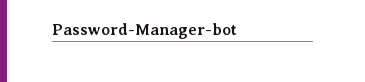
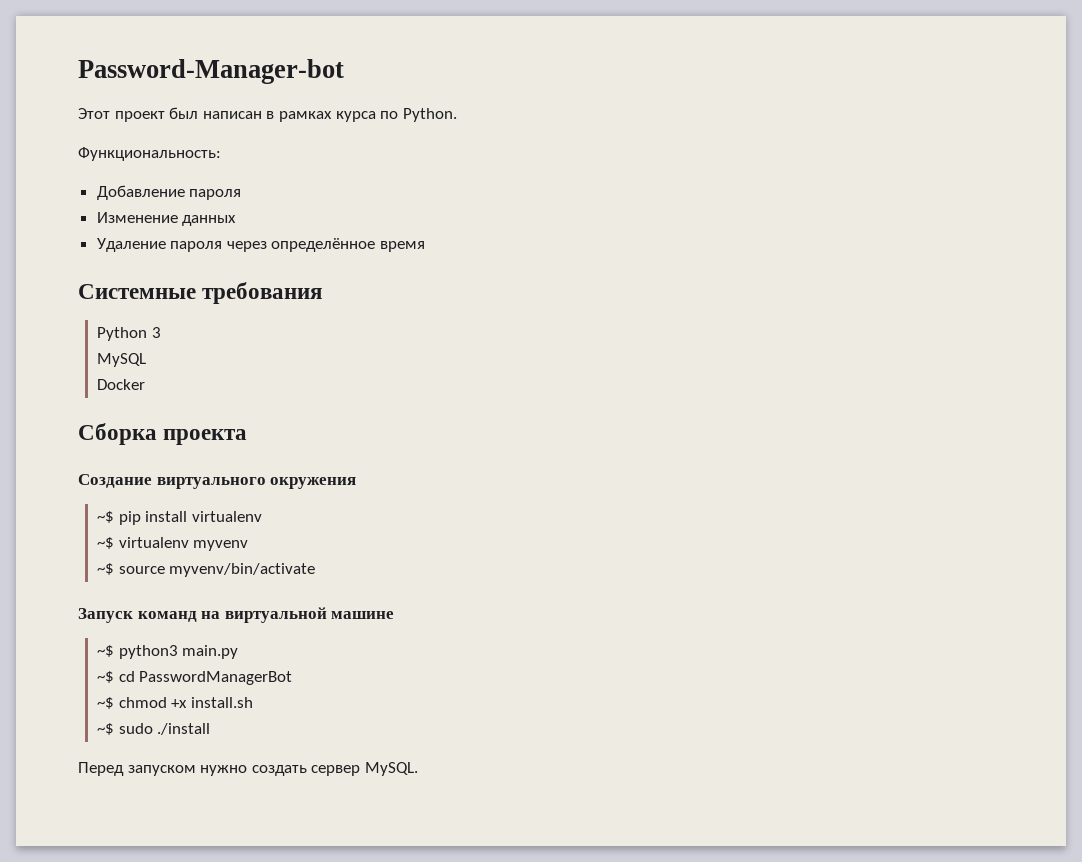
+ Этот проект был написан в рамках курса по Python.
+ Функциональность:
+ Добавление пароля
+ Изменение данных
+ Удаление пароля через определённое время
+ Системные требования
+ Python 3
+ MySQL
+ Docker
+ Сборка проекта
+ Создание виртуального окружения
+ ~$ pip install virtualenv
+ ~$ virtualenv myvenv
+ ~$ source myvenv/bin/activate
+ Запуск команд на виртуальной машине
+ ~$ python3 main.py
+ ~$ cd PasswordManagerBot
+ ~$ chmod +x install.sh
+ ~$ sudo ./install
+ Перед запуском нужно создать сервер MySQL.

